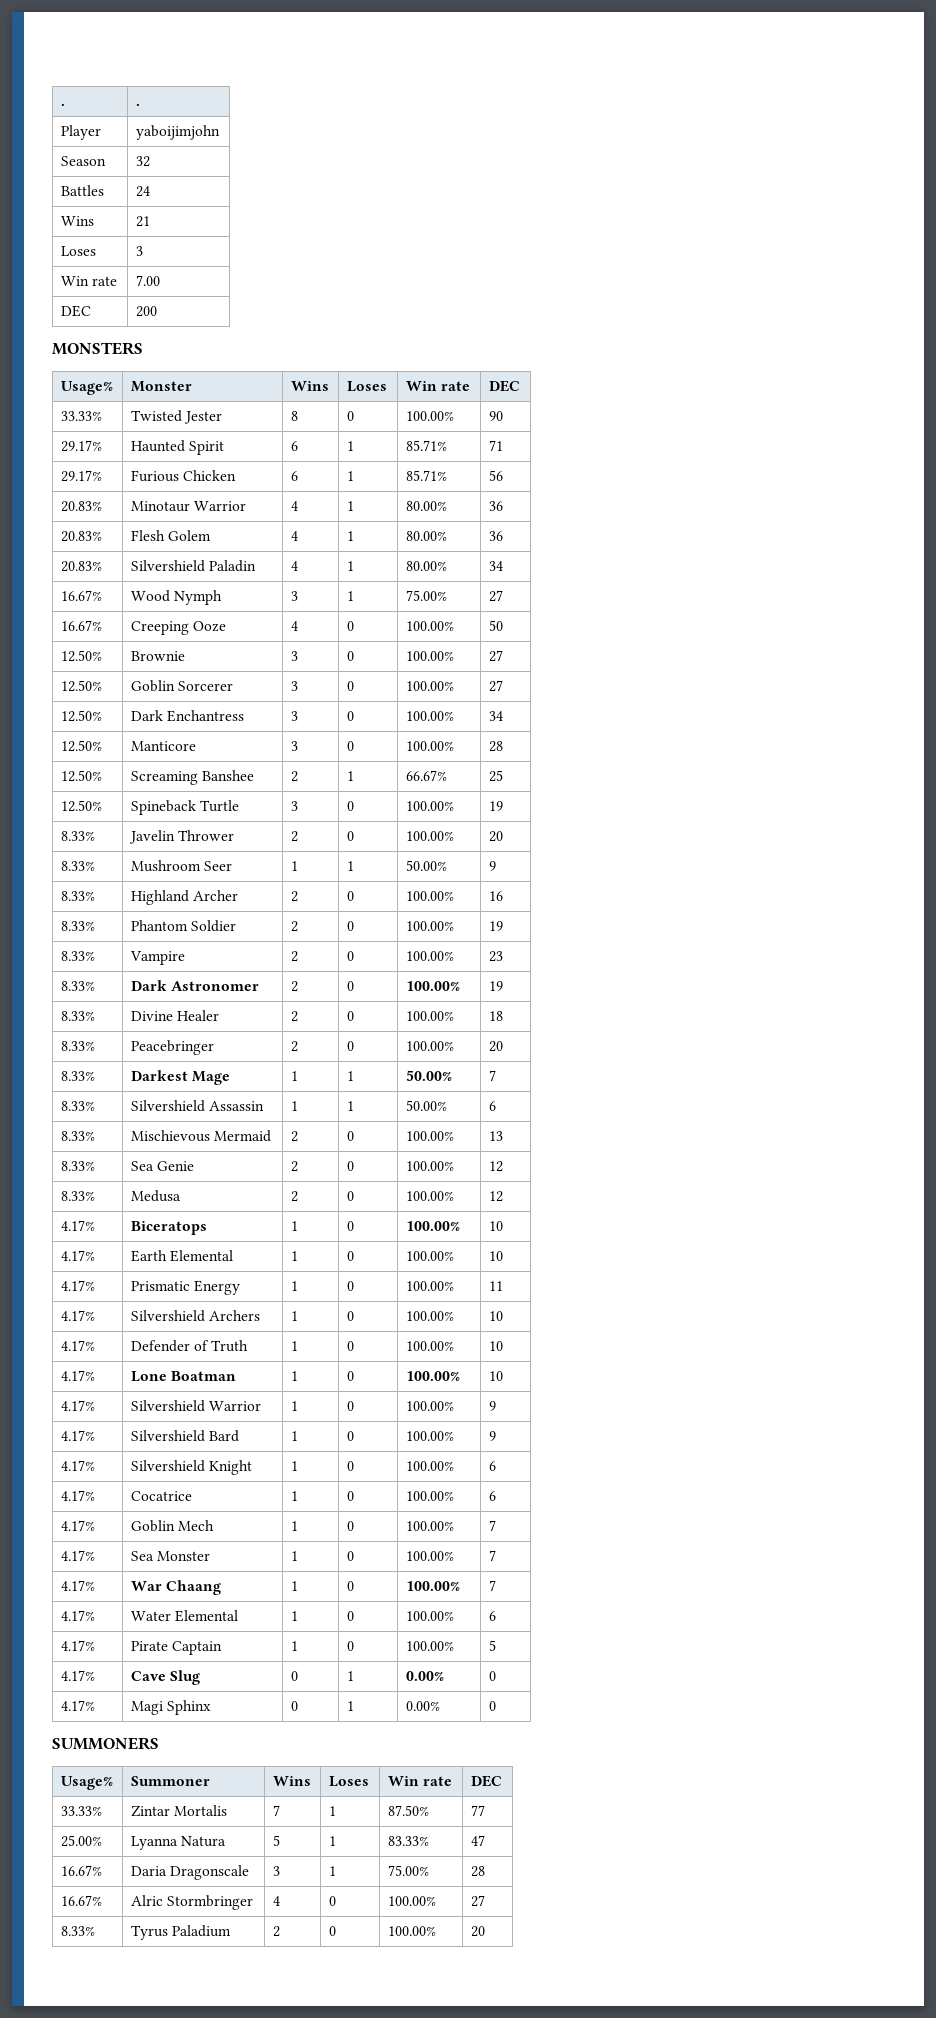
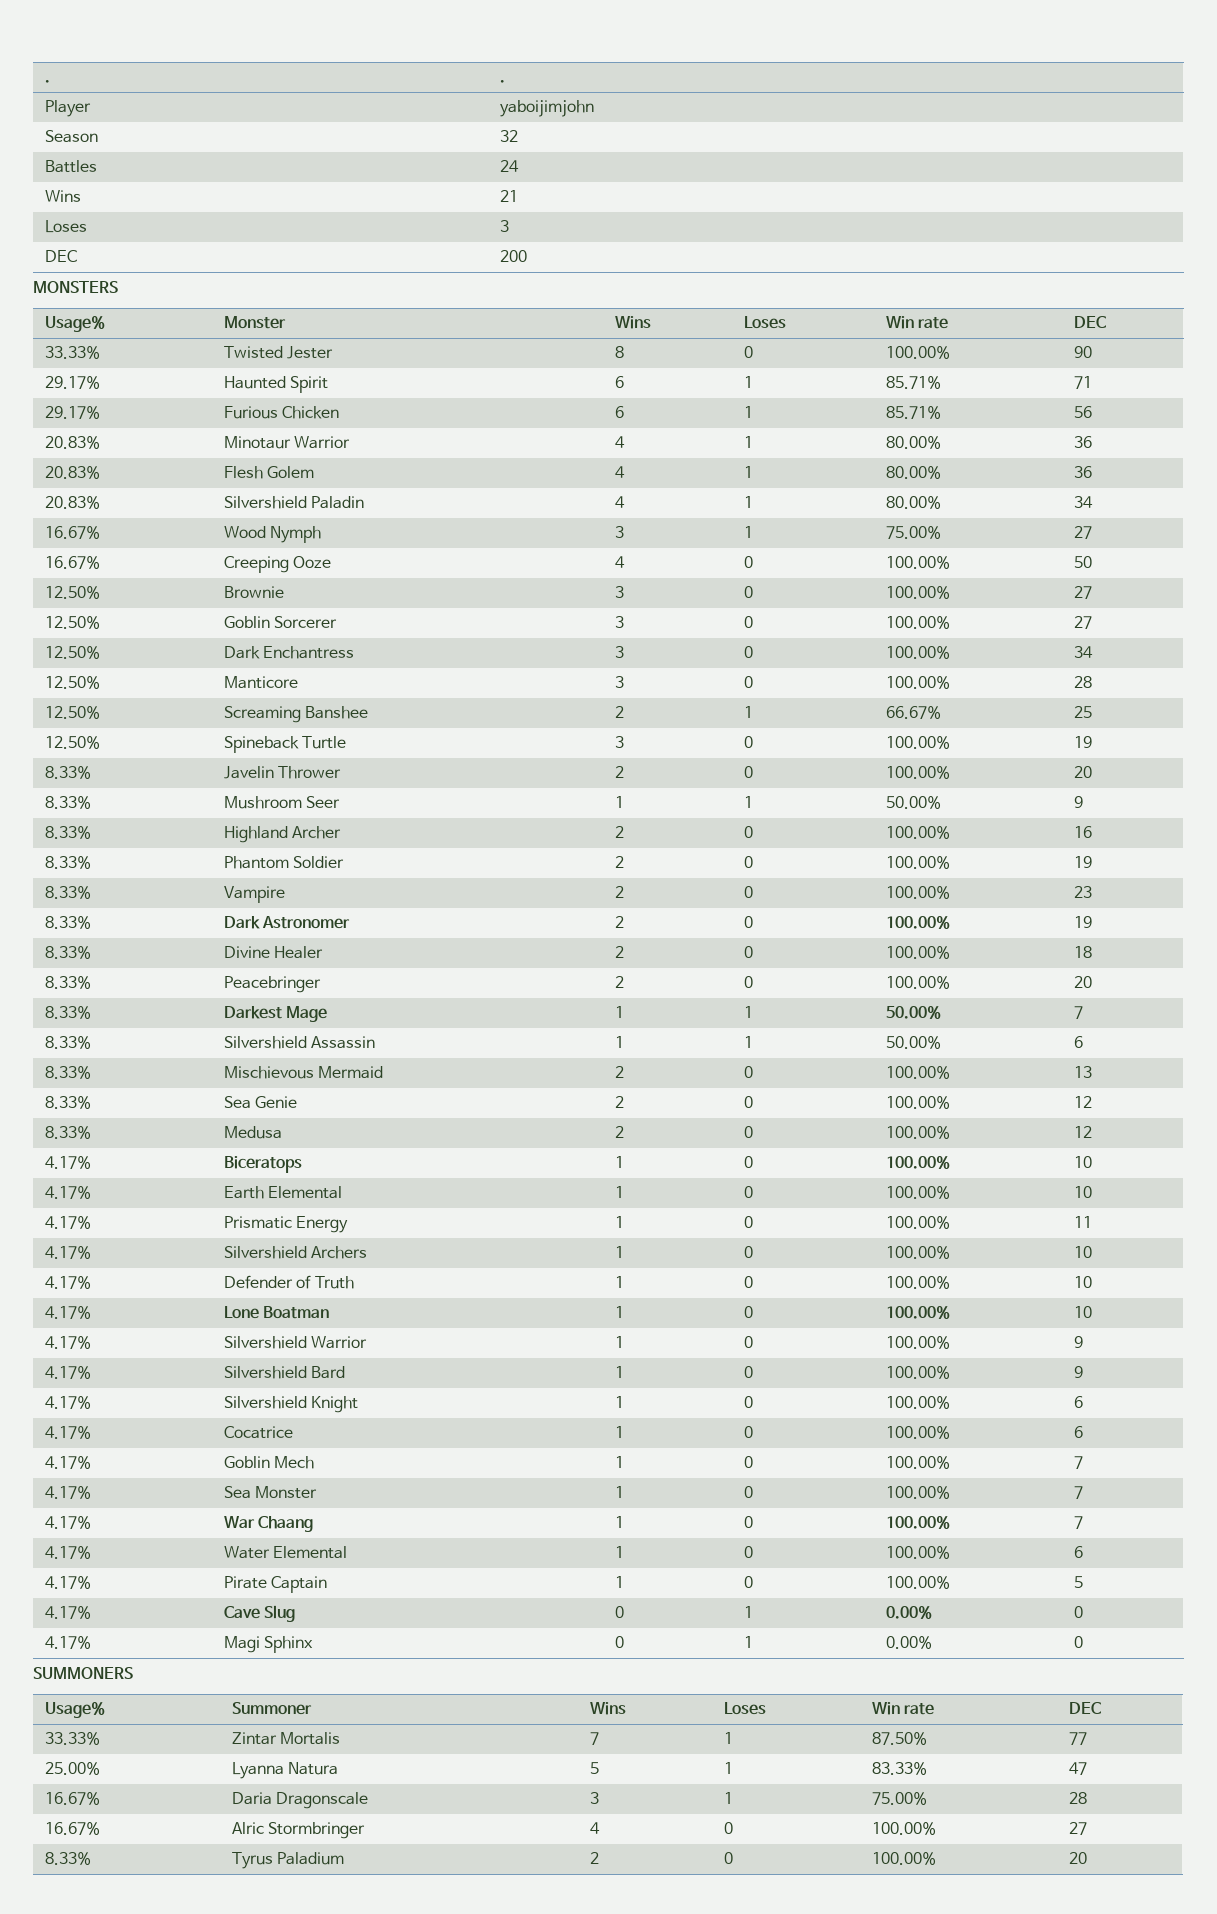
- Win rate | 7.00

